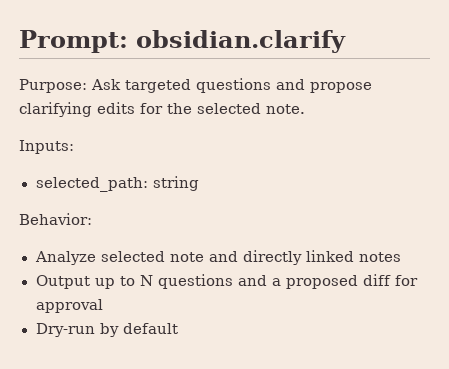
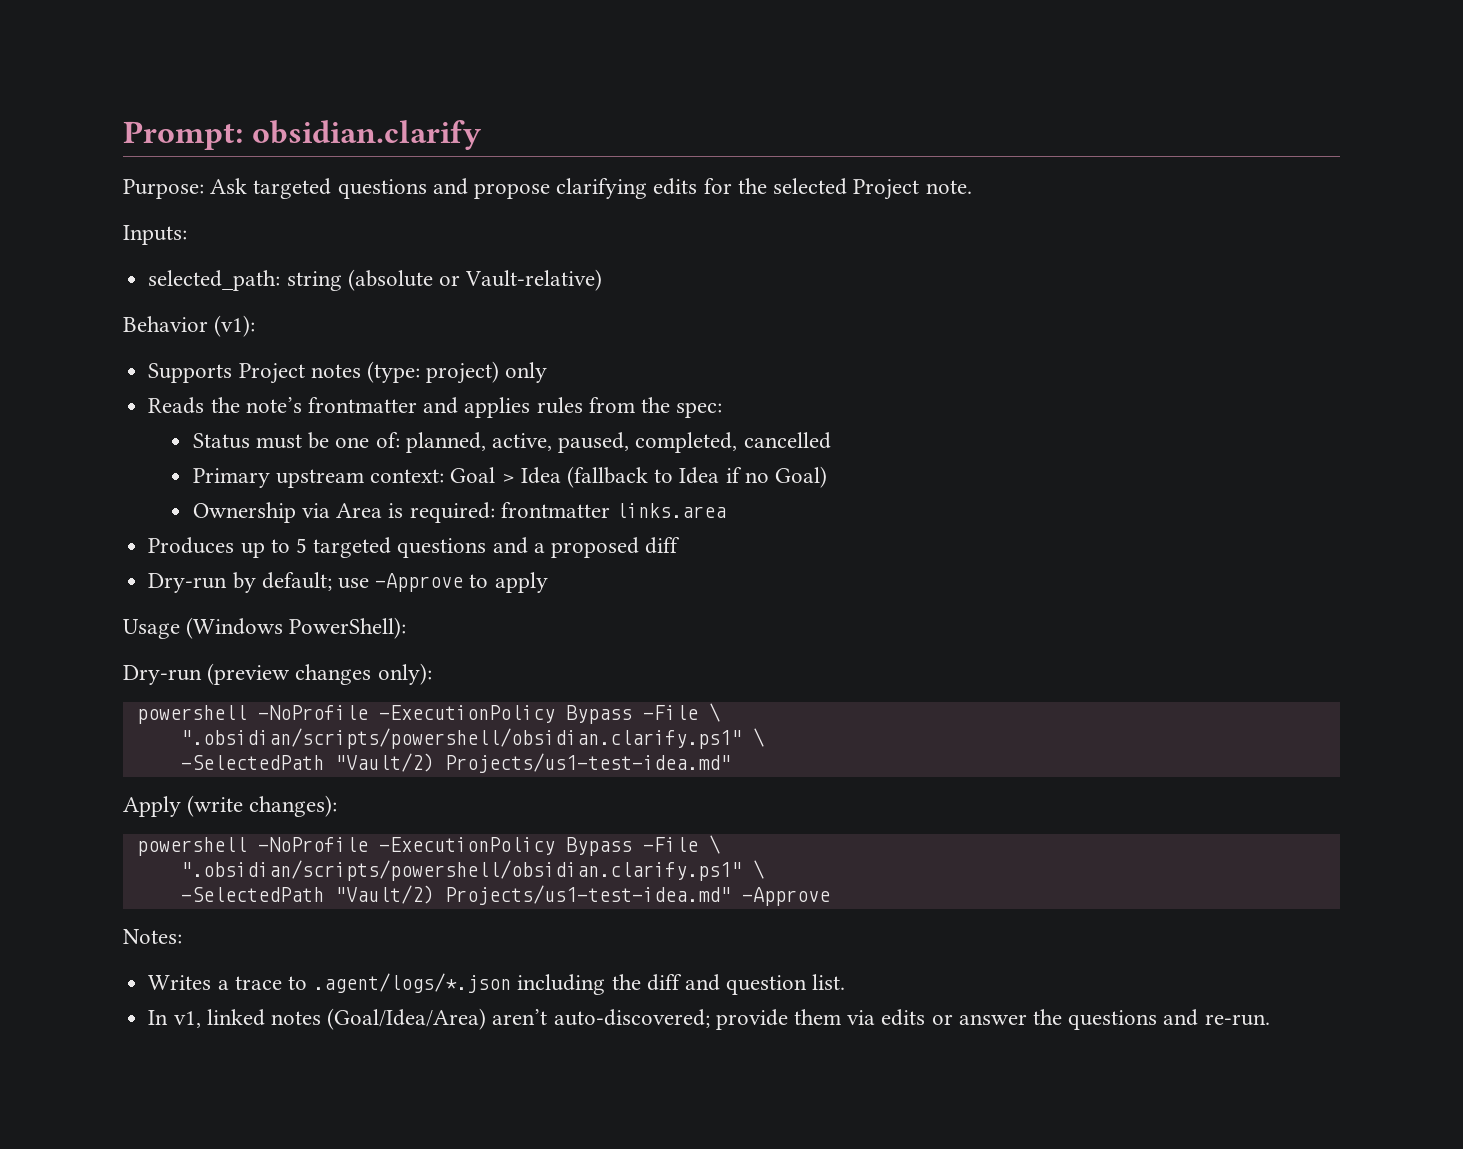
- Purpose: Ask targeted questions and propose clarifying edits for the selected note.
+ Purpose: Ask targeted questions and propose clarifying edits for the selected Project note.
- selected_path: string
- Behavior:
- Analyze selected note and directly linked notes
- Output up to N questions and a proposed diff for approval
+ selected_path: string (absolute or Vault-relative)
+ Behavior (v1):
+ Supports Project notes (type: project) only
+ Reads the note’s frontmatter and applies rules from the spec:
+ Status must be one of: planned, active, paused, completed, cancelled
+ Primary upstream context: Goal > Idea (fallback to Idea if no Goal)
+ Ownership via Area is required: frontmatter links.area
+ Produces up to 5 targeted questions and a proposed diff
- Dry-run by default
+ Dry-run by default; use -Approve to apply
+ Usage (Windows PowerShell):
+ Dry-run (preview changes only):
+ powershell -NoProfile -ExecutionPolicy Bypass -File \
+ ".obsidian/scripts/powershell/obsidian.clarify.ps1" \
+ -SelectedPath "Vault/2) Projects/us1-test-idea.md"
+ Apply (write changes):
+ powershell -NoProfile -ExecutionPolicy Bypass -File \
+ ".obsidian/scripts/powershell/obsidian.clarify.ps1" \
+ -SelectedPath "Vault/2) Projects/us1-test-idea.md" -Approve
+ Notes:
+ Writes a trace to .agent/logs/*.json including the diff and question list.
+ In v1, linked notes (Goal/Idea/Area) aren’t auto-discovered; provide them via edits or answer the questions and re-run.

